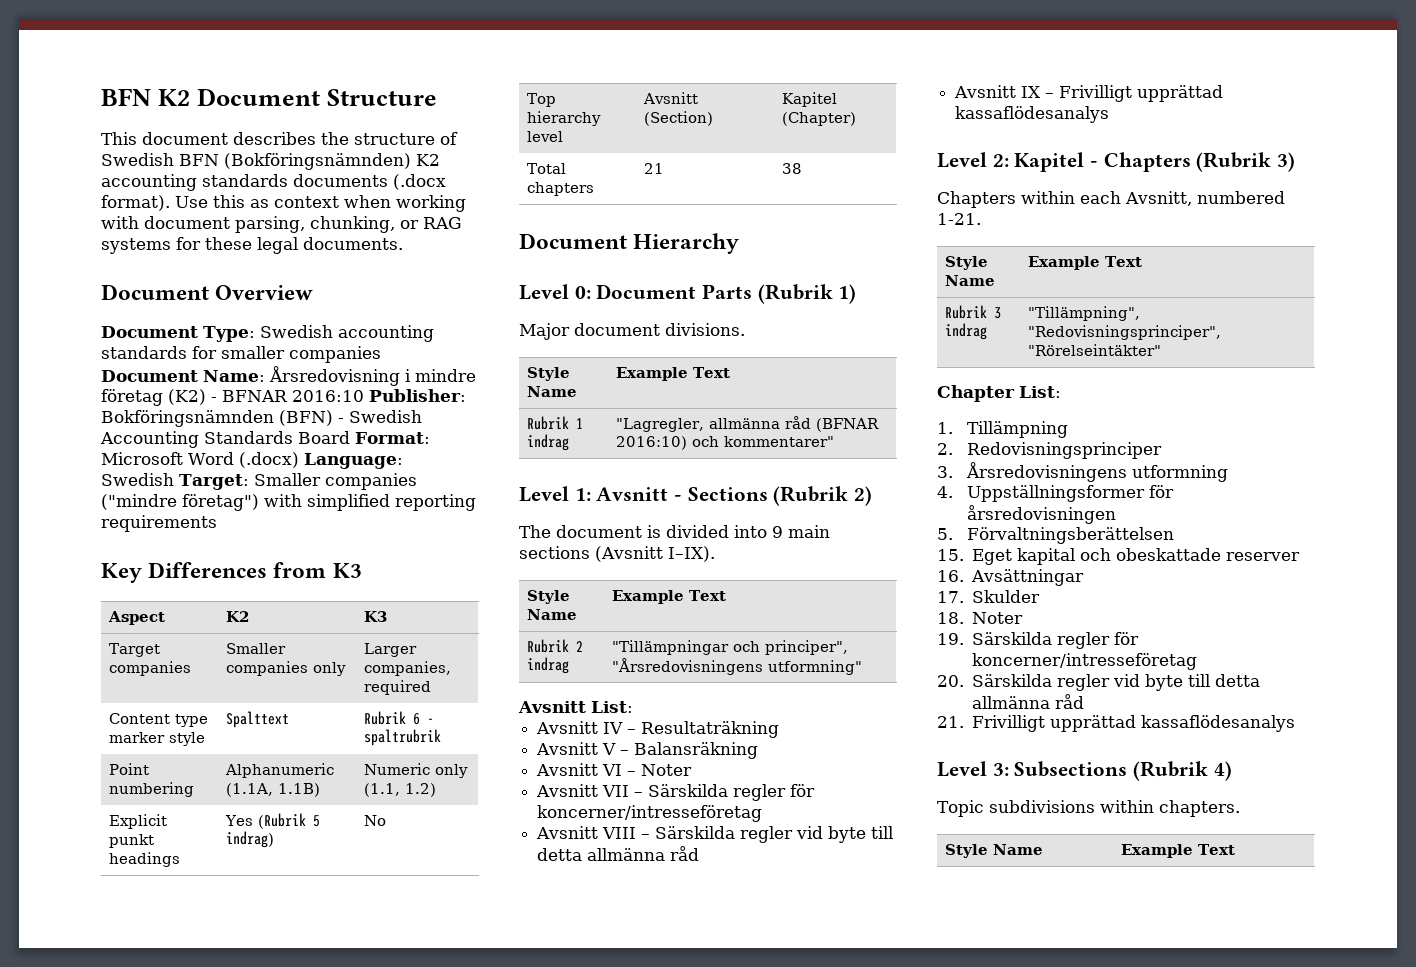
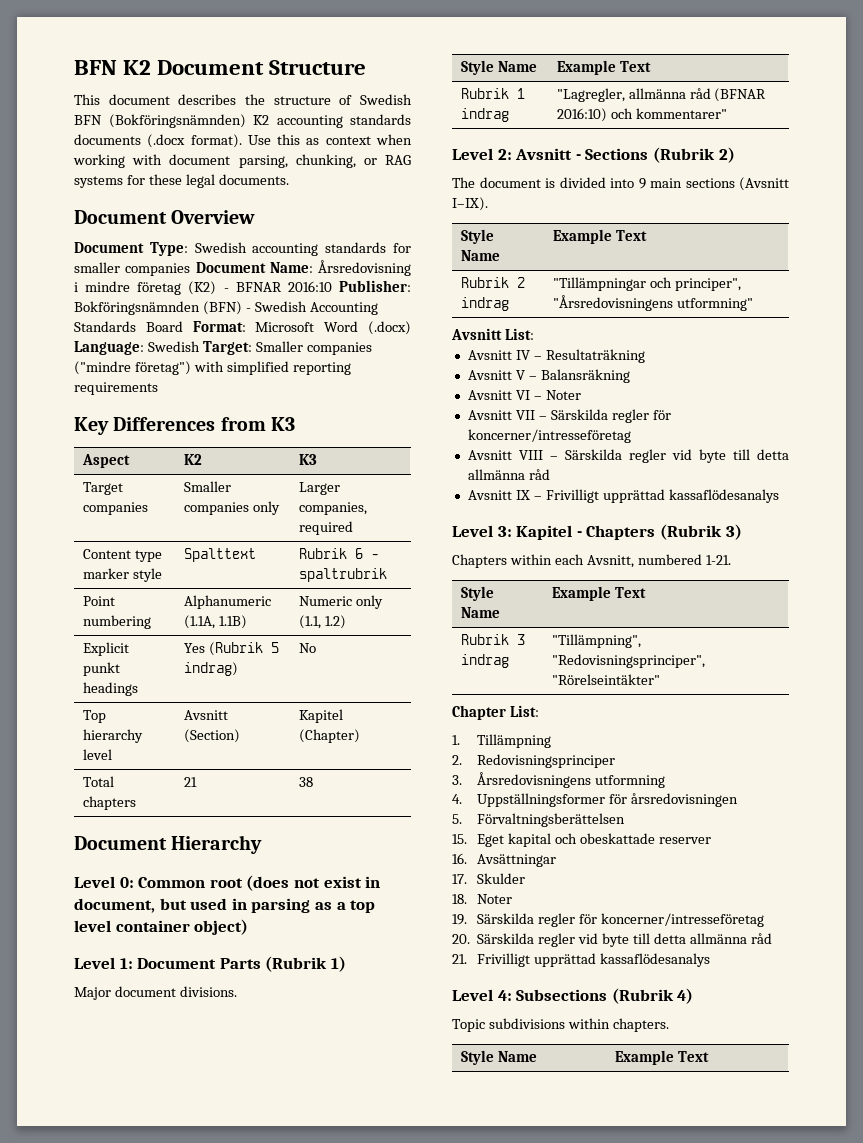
- Level 0: Document Parts (Rubrik 1)
+ Level 0: Common root (does not exist in document, but used in parsing as a top level container object)
+ Level 1: Document Parts (Rubrik 1)
- Level 1: Avsnitt - Sections (Rubrik 2)
+ Level 2: Avsnitt - Sections (Rubrik 2)
- Level 2: Kapitel - Chapters (Rubrik 3)
+ Level 3: Kapitel - Chapters (Rubrik 3)
- Level 3: Subsections (Rubrik 4)
+ Level 4: Subsections (Rubrik 4)

